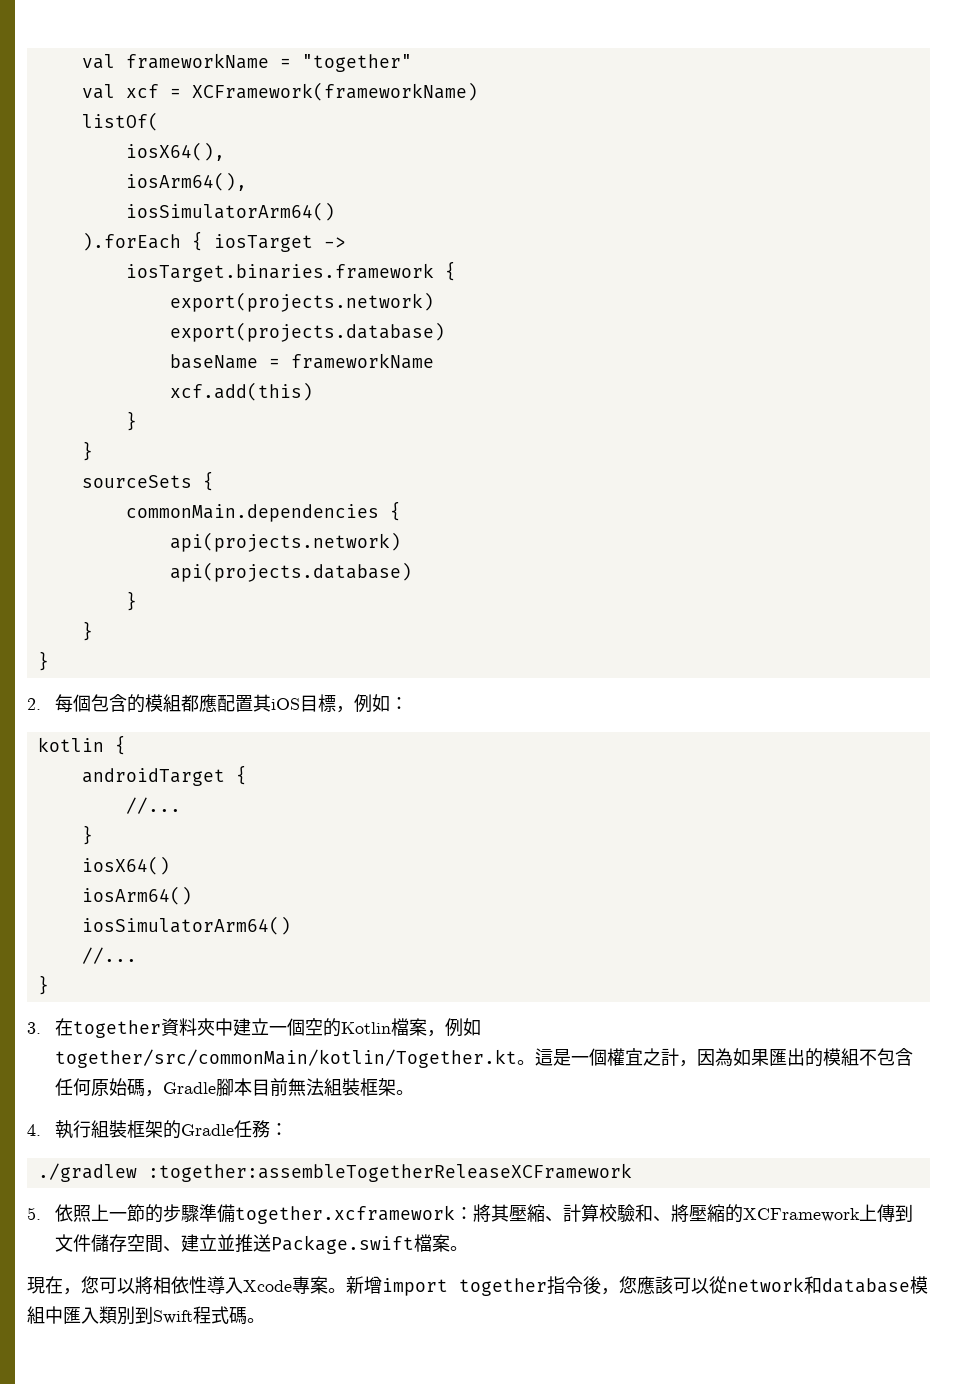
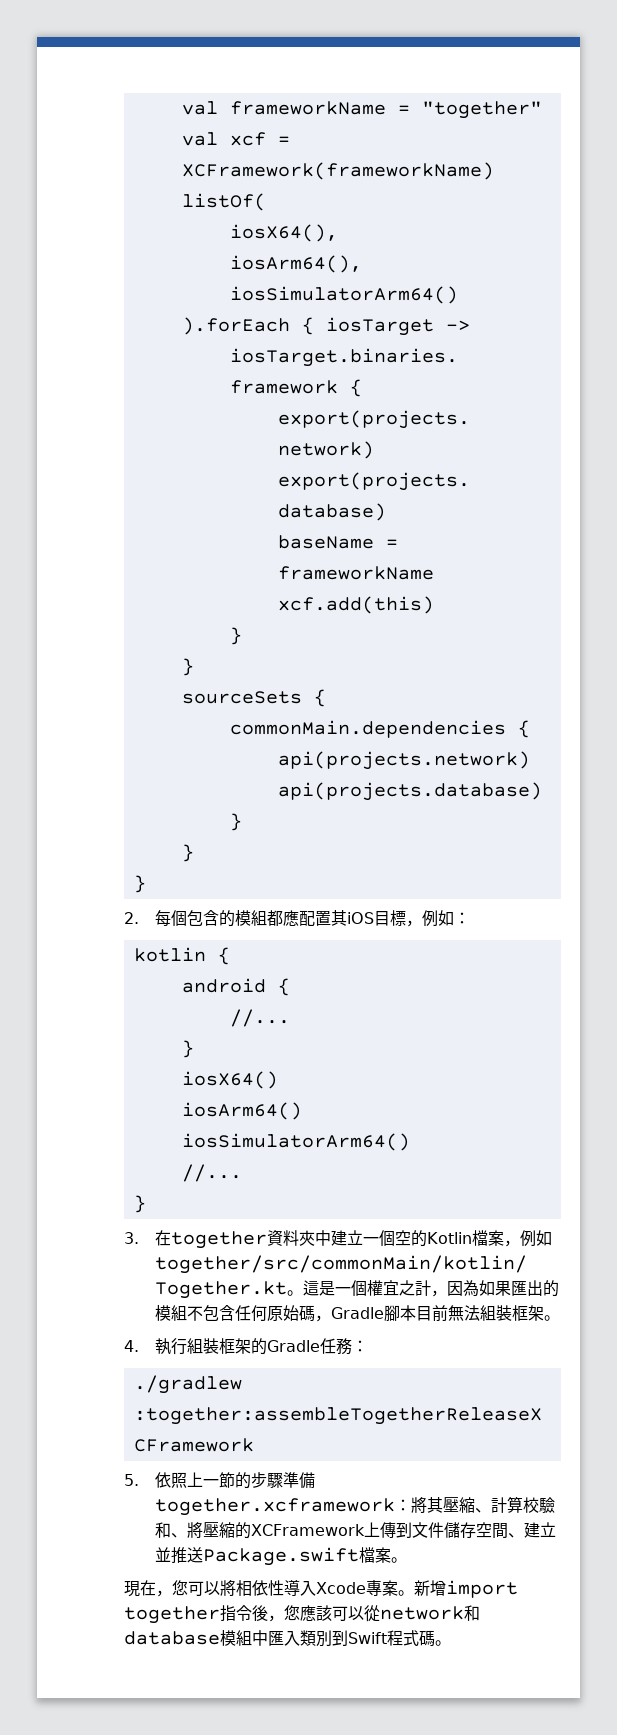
- androidTarget {
+ android {

